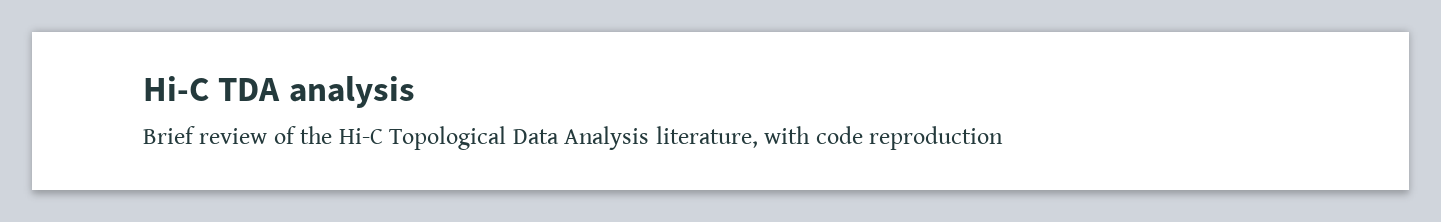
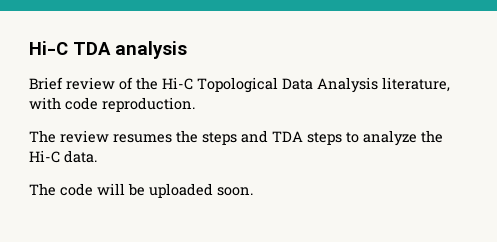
- Brief review of the Hi-C Topological Data Analysis literature, with code reproduction
+ Brief review of the Hi-C Topological Data Analysis literature, with code reproduction.
+ The review resumes the steps and TDA steps to analyze the Hi-C data.
+ The code will be uploaded soon.

